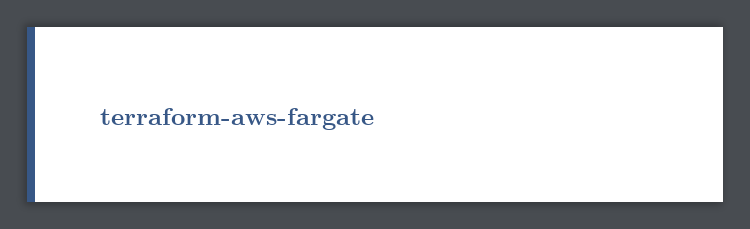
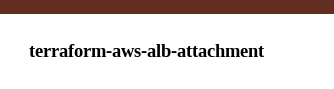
- terraform-aws-fargate
+ terraform-aws-alb-attachment

